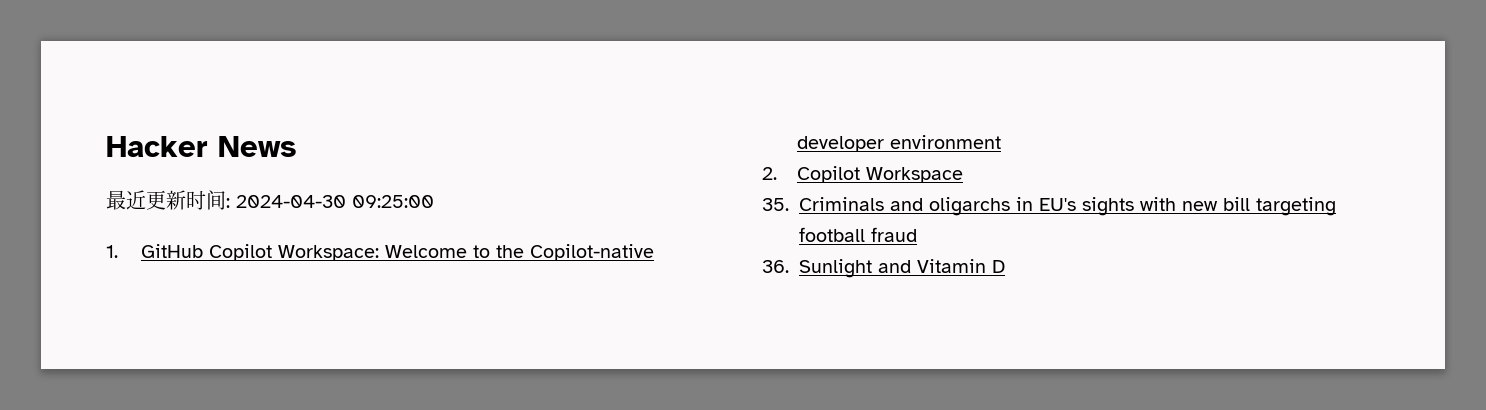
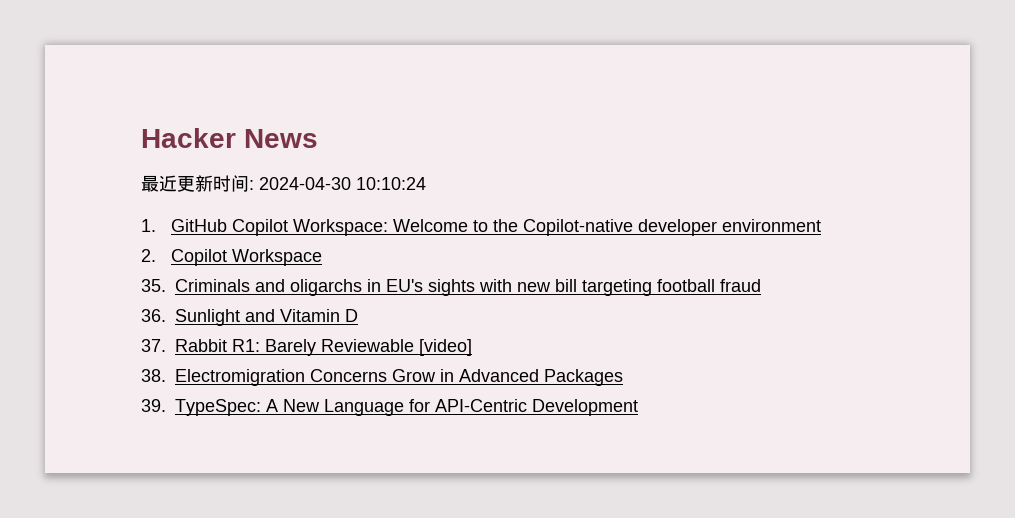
- 最近更新时间: 2024-04-30 09:25:00
+ 最近更新时间: 2024-04-30 10:10:24
+ 37. Rabbit R1: Barely Reviewable [video]
+ 38. Electromigration Concerns Grow in Advanced Packages
+ 39. TypeSpec: A New Language for API-Centric Development

